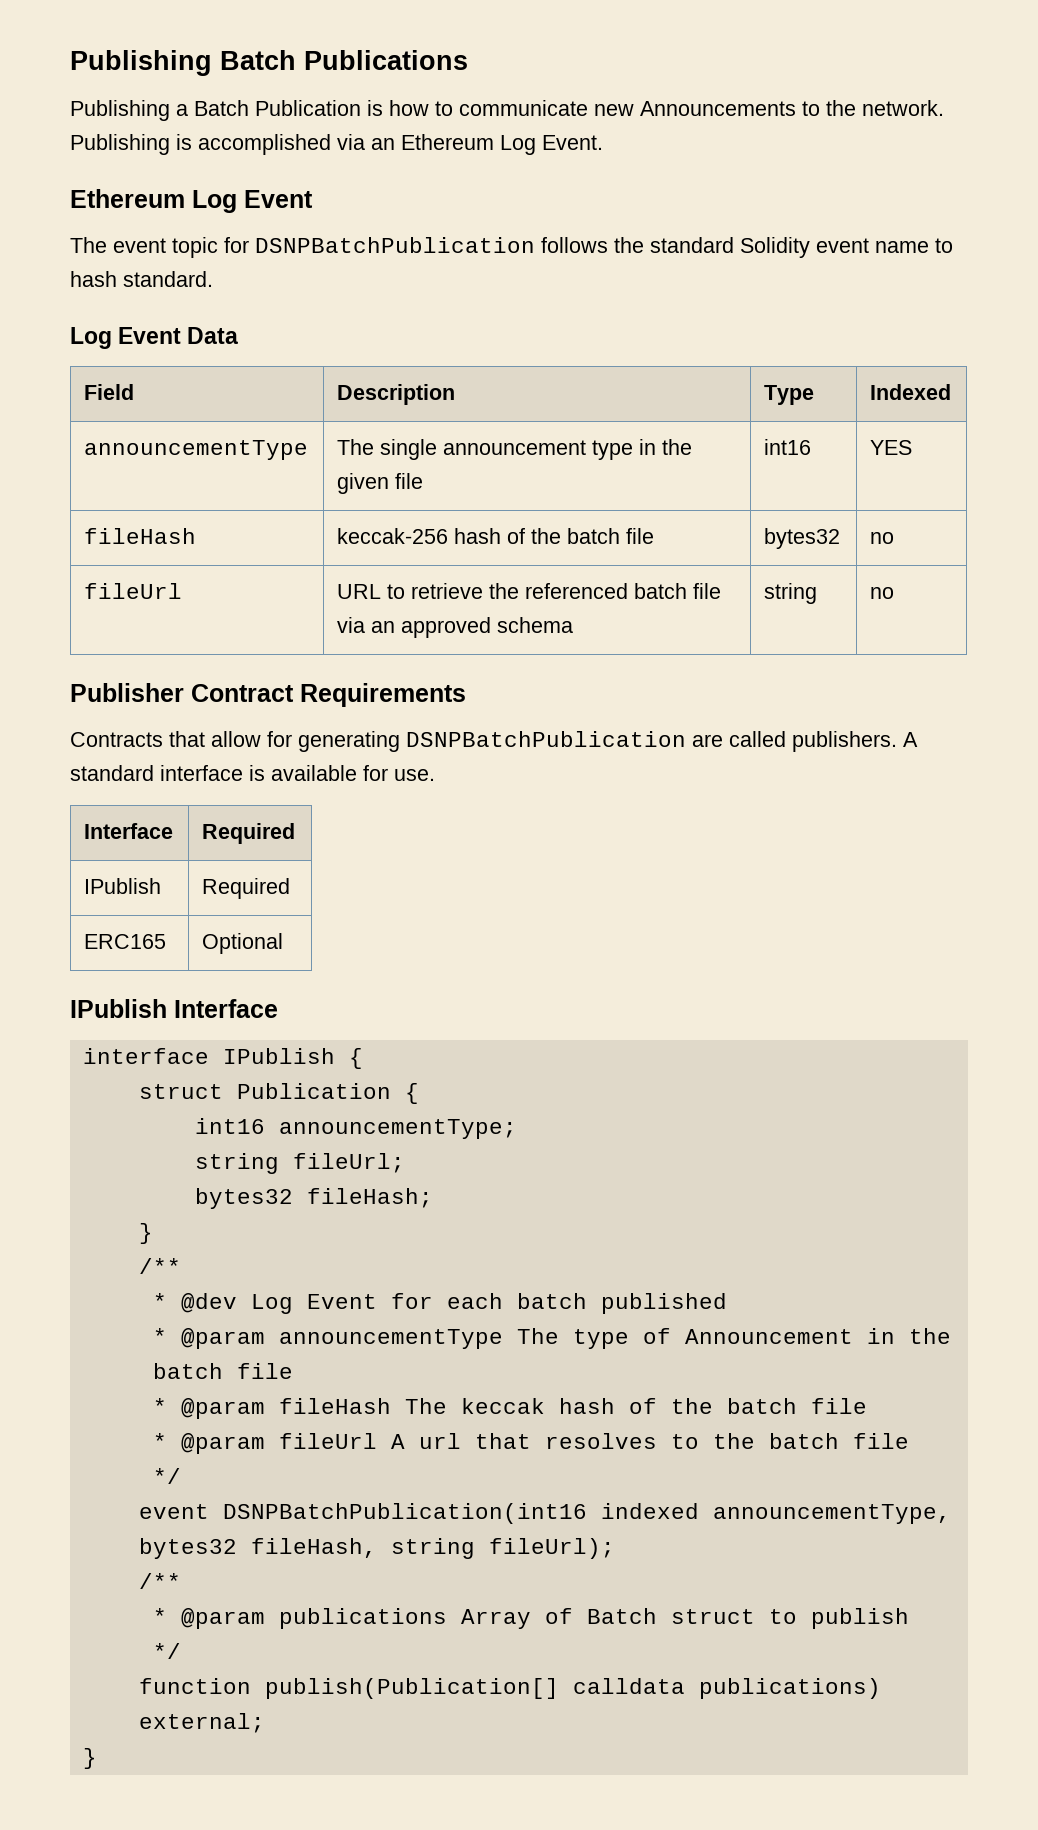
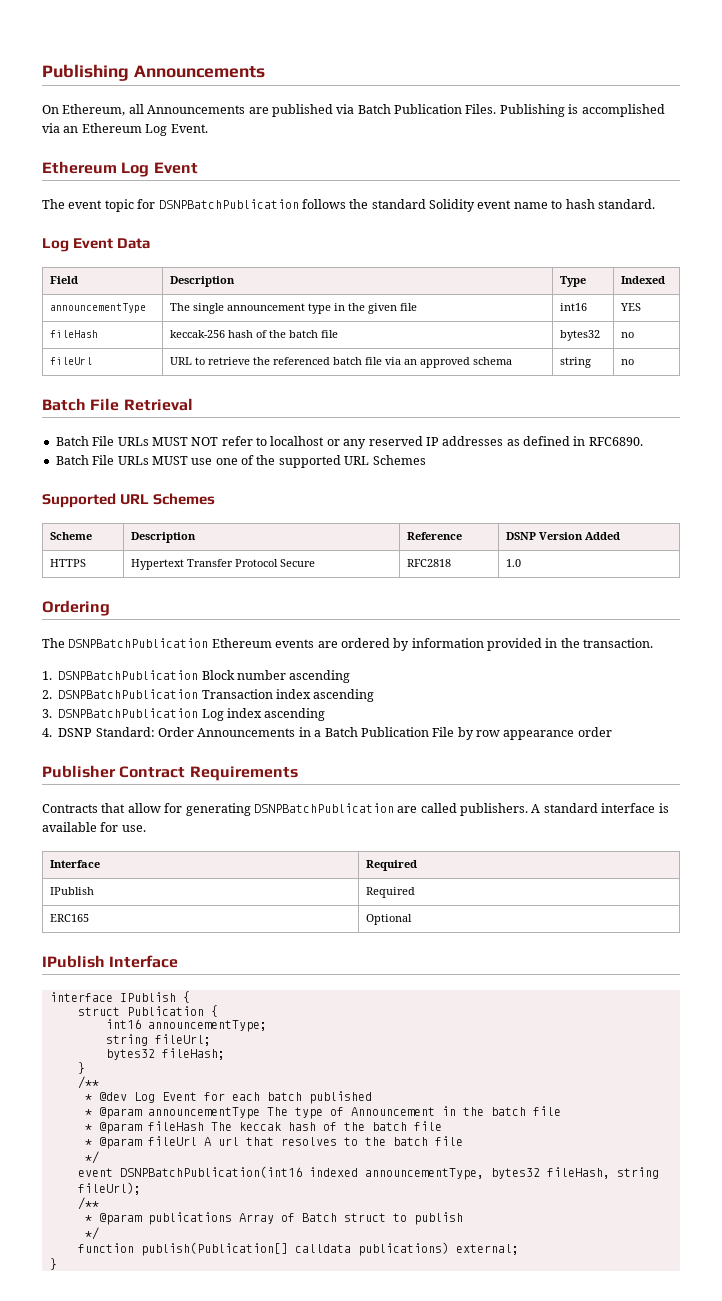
- Publishing Batch Publications
- Publishing a Batch Publication is how to communicate new Announcements to the network.
+ Publishing Announcements
+ On Ethereum, all Announcements are published via Batch Publication Files.
+ Batch File Retrieval
+ Batch File URLs MUST NOT refer to localhost or any reserved IP addresses as defined in RFC6890.
+ Batch File URLs MUST use one of the supported URL Schemes
+ Supported URL Schemes
+ Scheme | Description | Reference | DSNP Version Added
+ HTTPS | Hypertext Transfer Protocol Secure | RFC2818 | 1.0
+ Ordering
+ The DSNPBatchPublication Ethereum events are ordered by information provided in the transaction.
+ 1. DSNPBatchPublication Block number ascending
+ 2. DSNPBatchPublication Transaction index ascending
+ 3. DSNPBatchPublication Log index ascending
+ 4. DSNP Standard: Order Announcements in a Batch Publication File by row appearance order

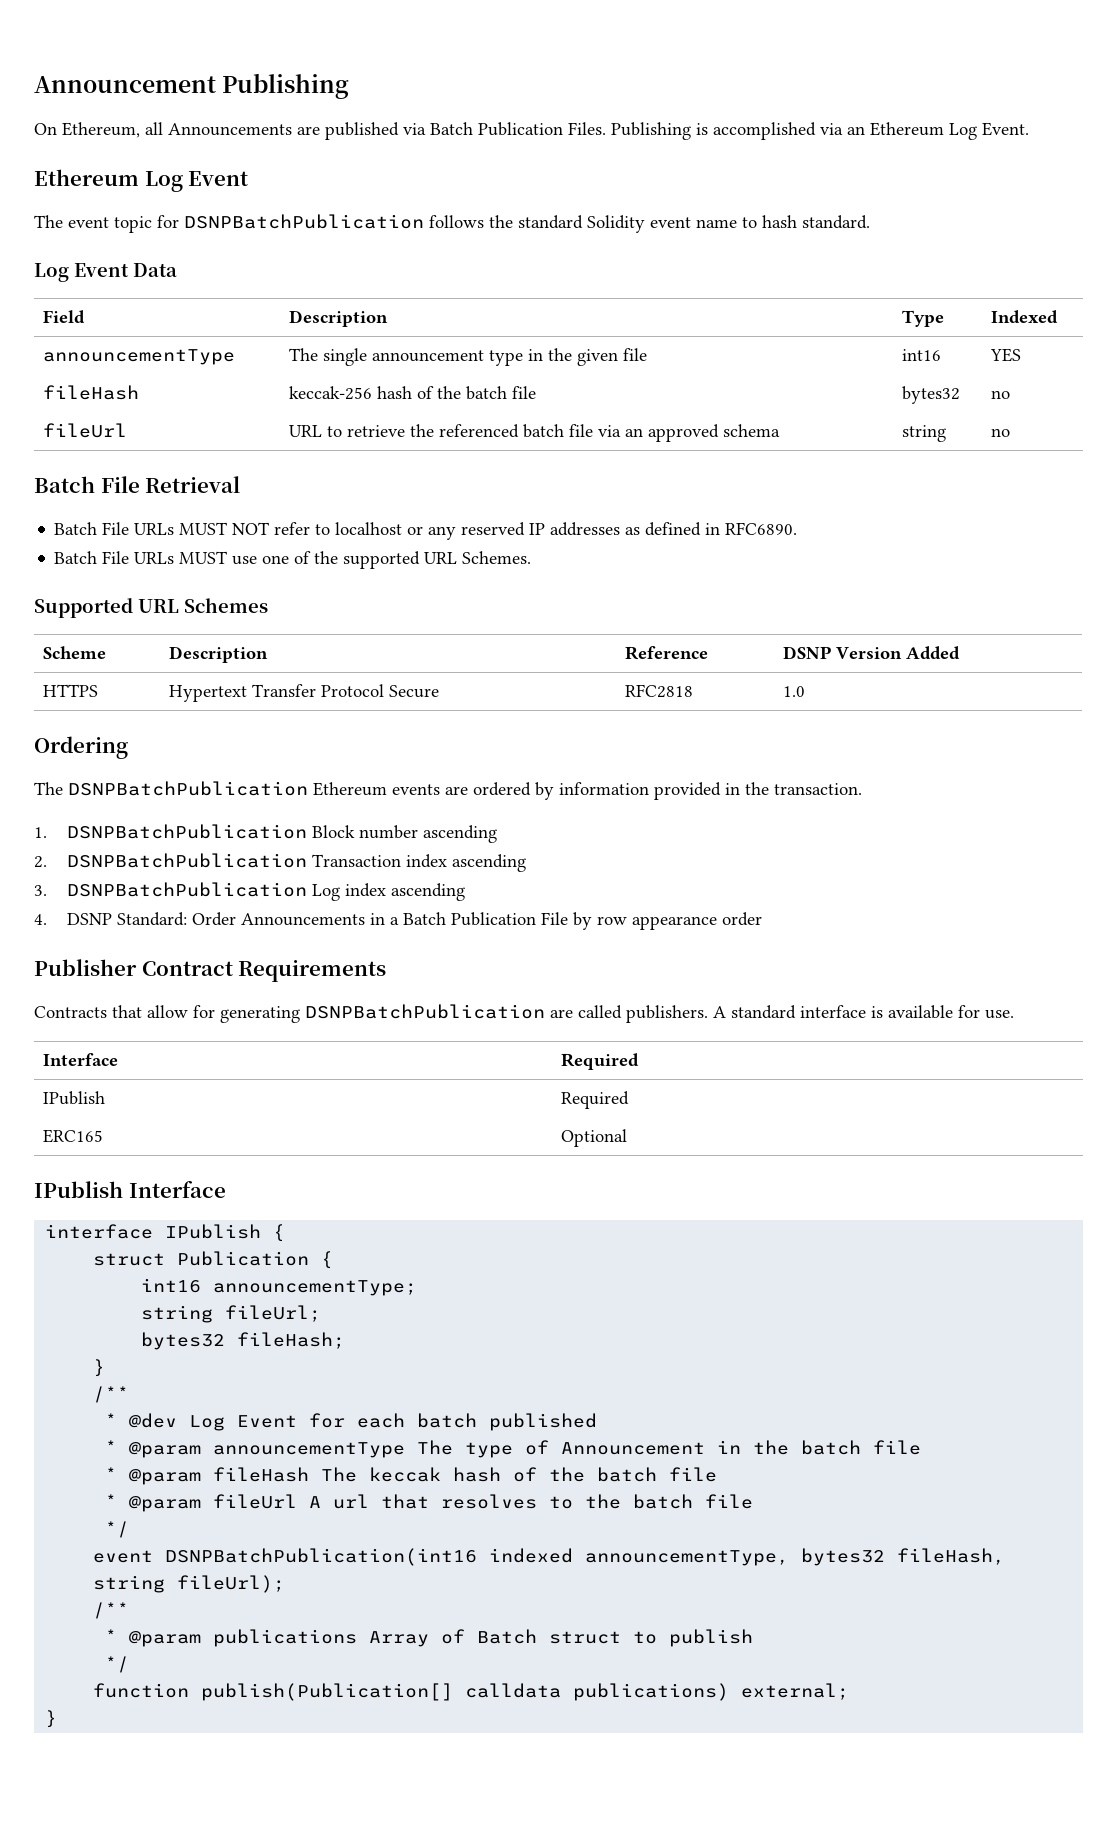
- Publishing Announcements
+ Announcement Publishing
- Batch File URLs MUST use one of the supported URL Schemes
+ Batch File URLs MUST use one of the supported URL Schemes.

